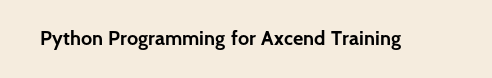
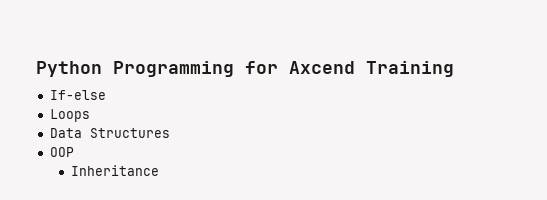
+ If-else
+ Loops
+ Data Structures
+ OOP
+ Inheritance

